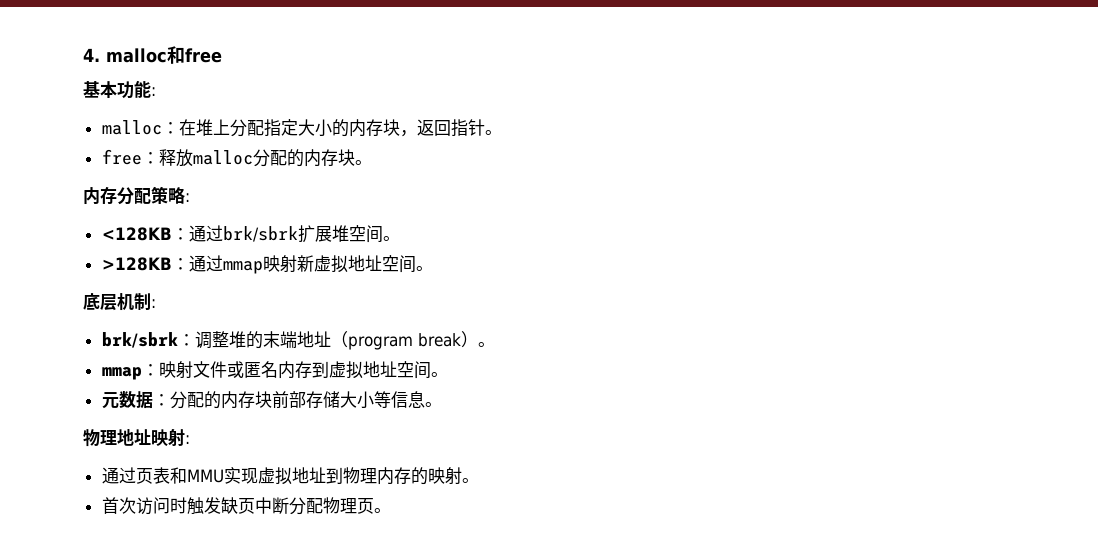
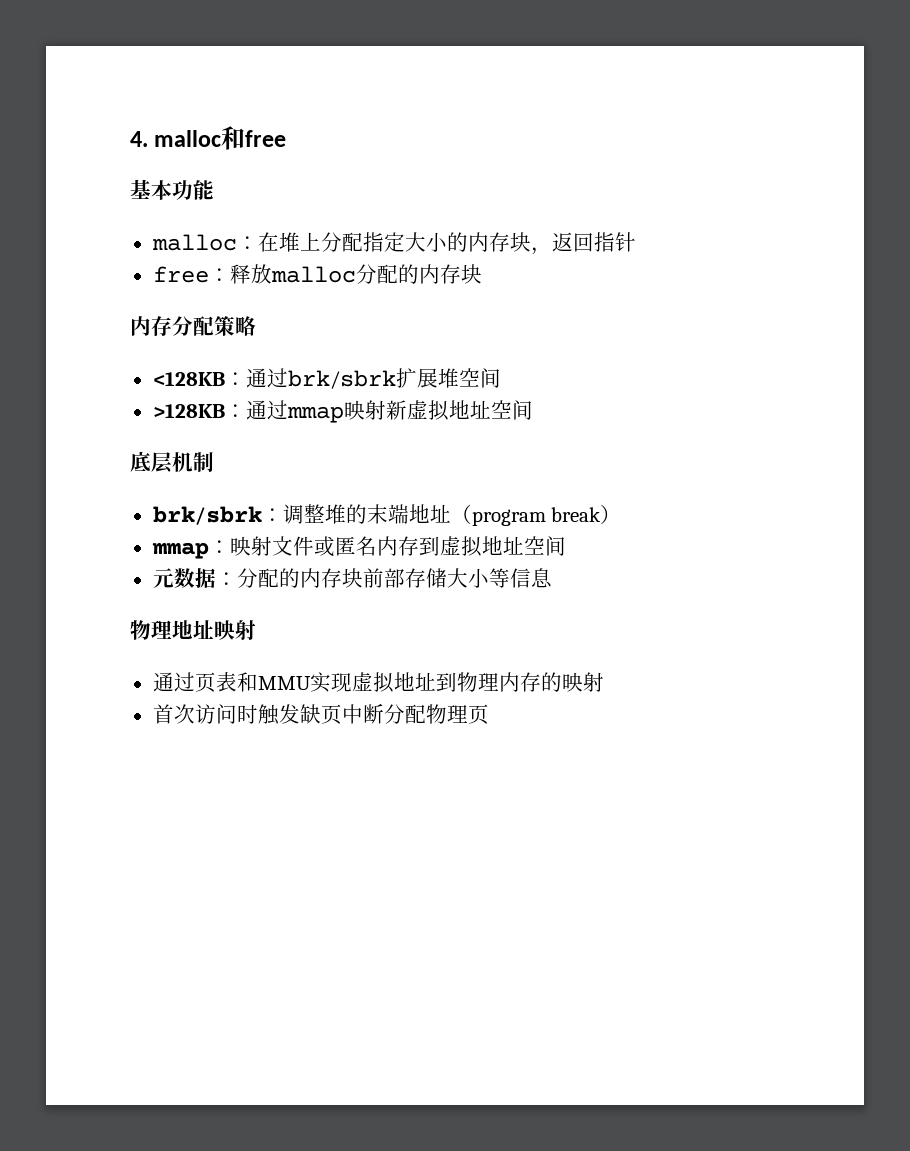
- 基本功能:
+ 基本功能
- malloc：在堆上分配指定大小的内存块，返回指针。
+ malloc：在堆上分配指定大小的内存块，返回指针
- free：释放malloc分配的内存块。
+ free：释放malloc分配的内存块
- 内存分配策略:
+ 内存分配策略
- <128KB：通过brk/sbrk扩展堆空间。
+ <128KB：通过brk/sbrk扩展堆空间
- >128KB：通过mmap映射新虚拟地址空间。
+ >128KB：通过mmap映射新虚拟地址空间
- 底层机制:
+ 底层机制
- brk/sbrk：调整堆的末端地址（program break）。
+ brk/sbrk：调整堆的末端地址（program break）
- mmap：映射文件或匿名内存到虚拟地址空间。
+ mmap：映射文件或匿名内存到虚拟地址空间
- 元数据：分配的内存块前部存储大小等信息。
+ 元数据：分配的内存块前部存储大小等信息
- 物理地址映射:
+ 物理地址映射
- 通过页表和MMU实现虚拟地址到物理内存的映射。
+ 通过页表和MMU实现虚拟地址到物理内存的映射
- 首次访问时触发缺页中断分配物理页。
+ 首次访问时触发缺页中断分配物理页

